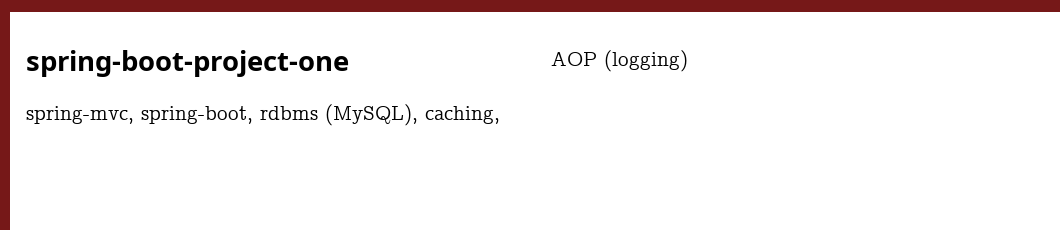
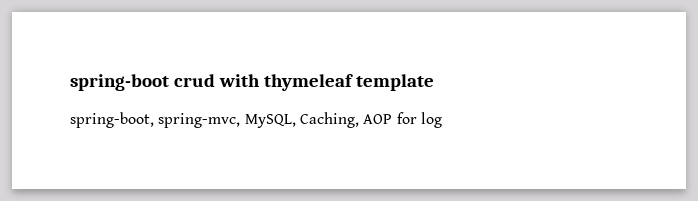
- spring-boot-project-one
- spring-mvc, spring-boot, rdbms (MySQL), caching, AOP (logging)
+ spring-boot crud with thymeleaf template
+ spring-boot, spring-mvc, MySQL, Caching, AOP for log

